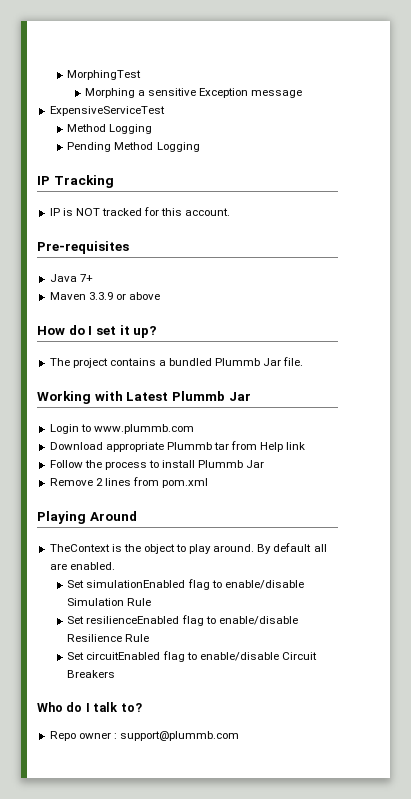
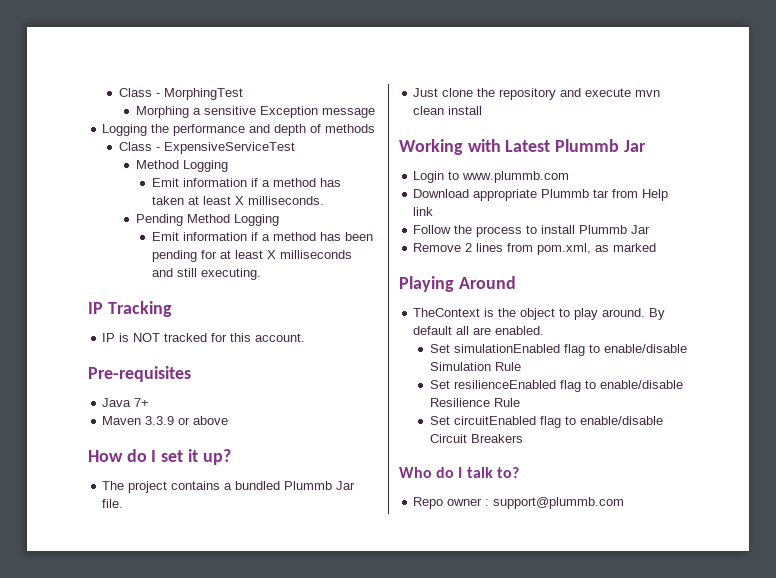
- MorphingTest
+ Class - MorphingTest
- ExpensiveServiceTest
+ Logging the performance and depth of methods
+ Class - ExpensiveServiceTest
  Method Logging
+ Emit information if a method has taken at least X milliseconds.
  Pending Method Logging
+ Emit information if a method has been pending for at least X milliseconds and still executing.
+ Just clone the repository and execute mvn clean install
- Remove 2 lines from pom.xml
+ Remove 2 lines from pom.xml, as marked

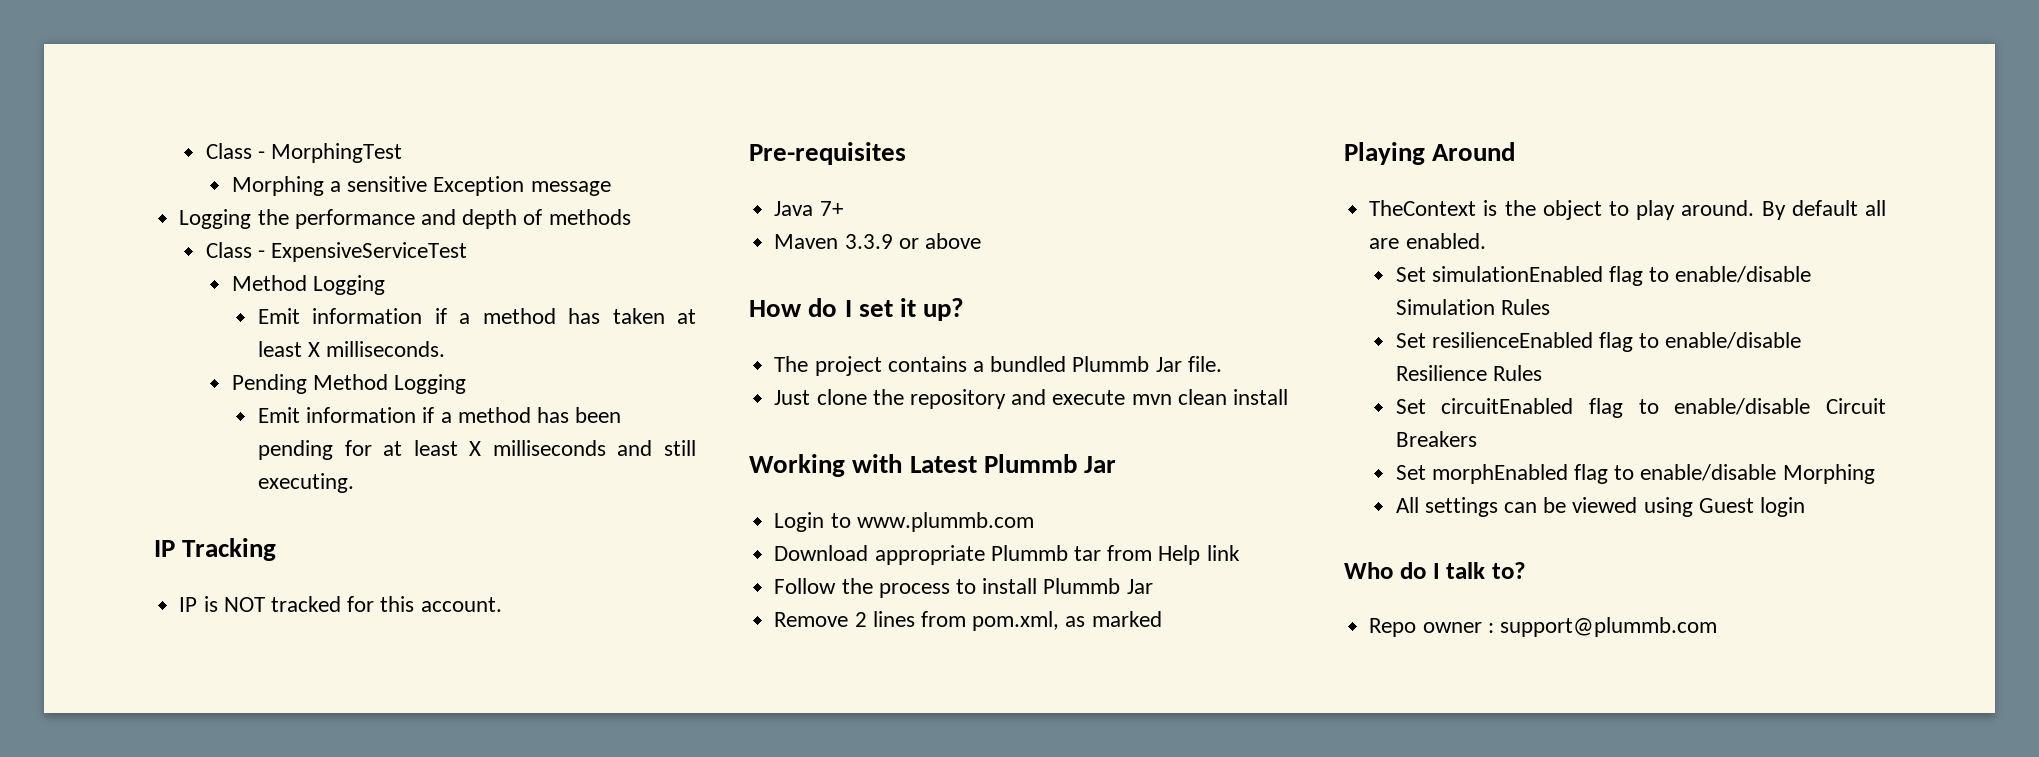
- Set simulationEnabled flag to enable/disable Simulation Rule
+ Set simulationEnabled flag to enable/disable Simulation Rules
- Set resilienceEnabled flag to enable/disable Resilience Rule
+ Set resilienceEnabled flag to enable/disable Resilience Rules
+ Set morphEnabled flag to enable/disable Morphing
+ All settings can be viewed using Guest login

